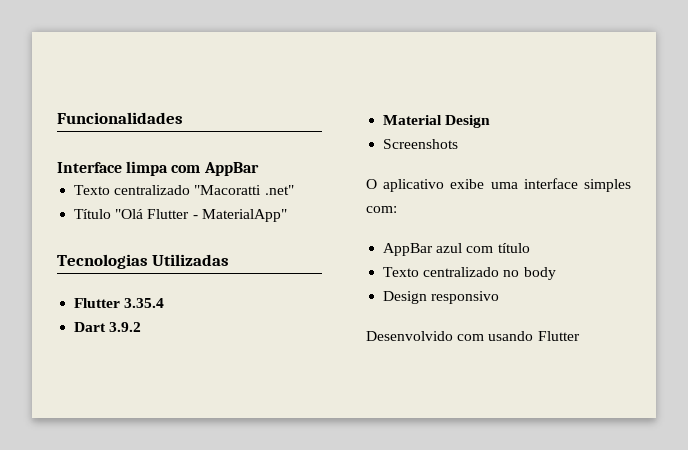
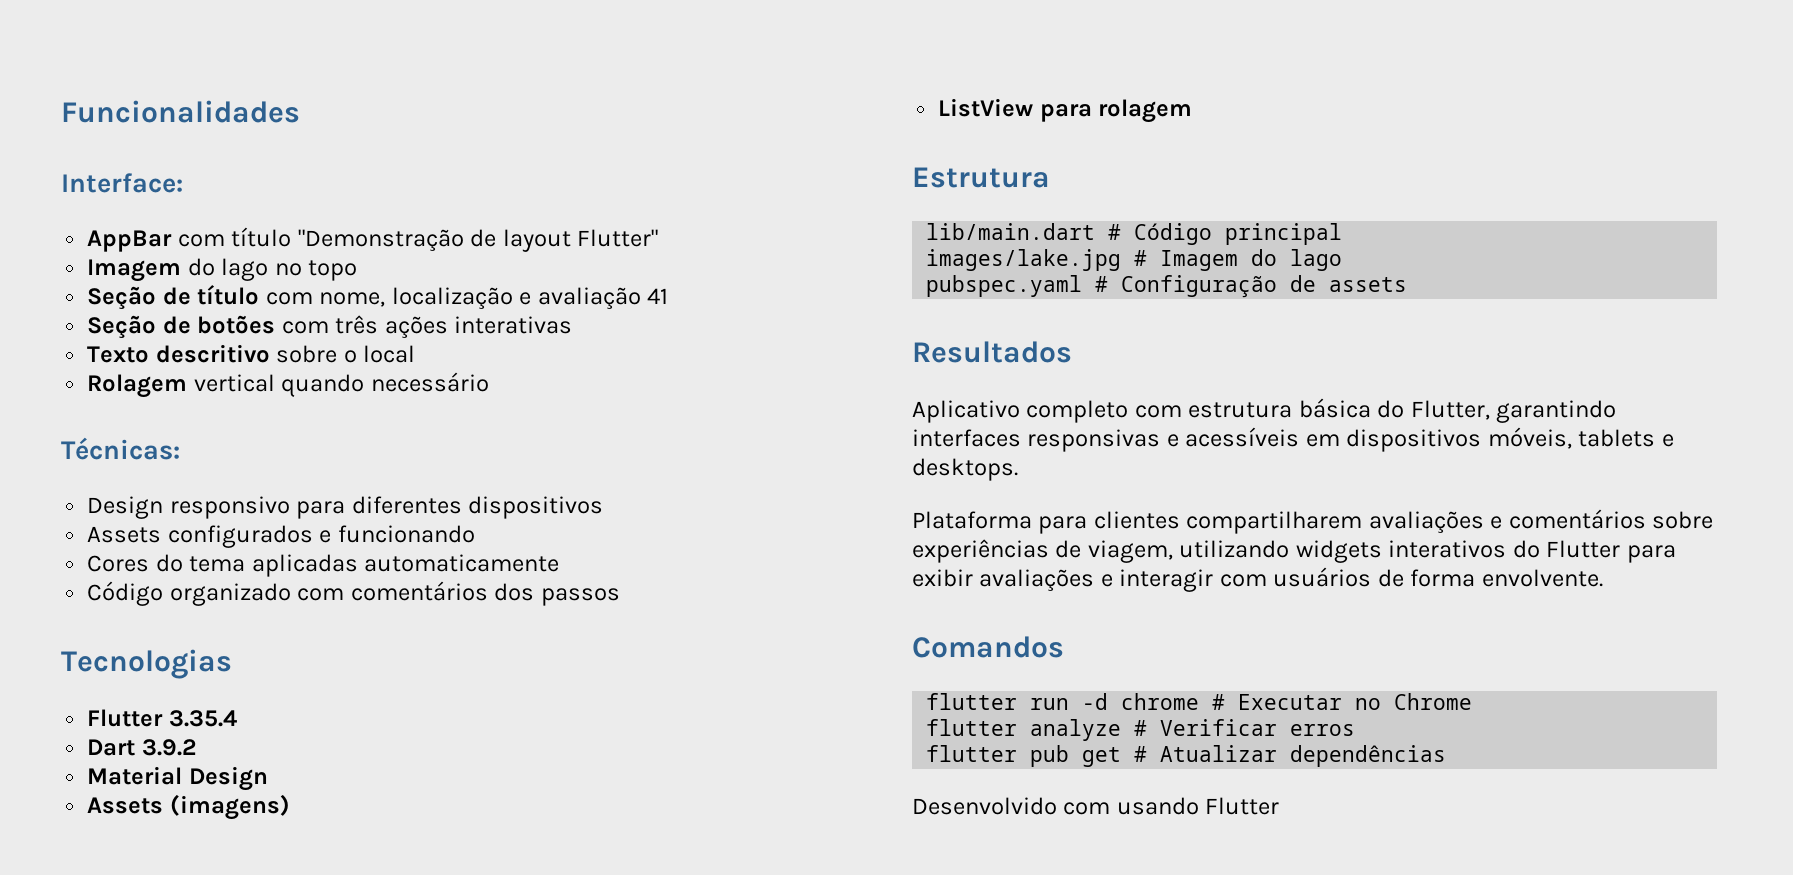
- Interface limpa com AppBar
- Texto centralizado "Macoratti .net"
- Título "Olá Flutter - MaterialApp"
+ Interface:
+ AppBar com título "Demonstração de layout Flutter"
+ Imagem do lago no topo
+ Seção de título com nome, localização e avaliação 41
+ Seção de botões com três ações interativas
+ Texto descritivo sobre o local
+ Rolagem vertical quando necessário
+ Técnicas:
+ Design responsivo para diferentes dispositivos
+ Assets configurados e funcionando
+ Cores do tema aplicadas automaticamente
+ Código organizado com comentários dos passos
- Tecnologias Utilizadas
+ Tecnologias
- Screenshots
- O aplicativo exibe uma interface simples com:
- AppBar azul com título
- Texto centralizado no body
- Design responsivo
+ Assets (imagens)
+ ListView para rolagem
+ Estrutura
+ lib/main.dart # Código principal
+ images/lake.jpg # Imagem do lago
+ pubspec.yaml # Configuração de assets
+ Resultados
+ Aplicativo completo com estrutura básica do Flutter, garantindo interfaces responsivas e acessíveis em dispositivos móveis, tablets e desktops.
+ Plataforma para clientes compartilharem avaliações e comentários sobre experiências de viagem, utilizando widgets interativos do Flutter para exibir avaliações e interagir com usuários de forma envolvente.
+ Comandos
+ flutter run -d chrome # Executar no Chrome
+ flutter analyze # Verificar erros
+ flutter pub get # Atualizar dependências

